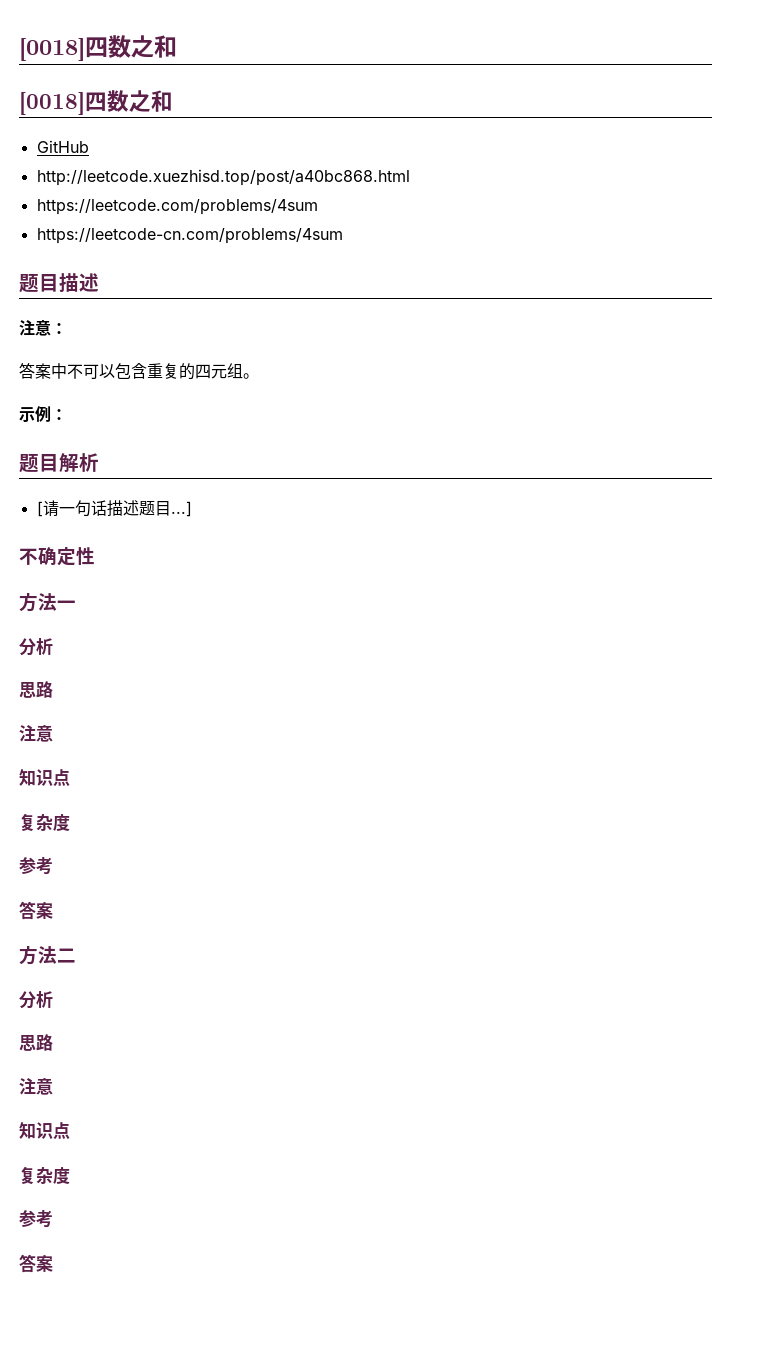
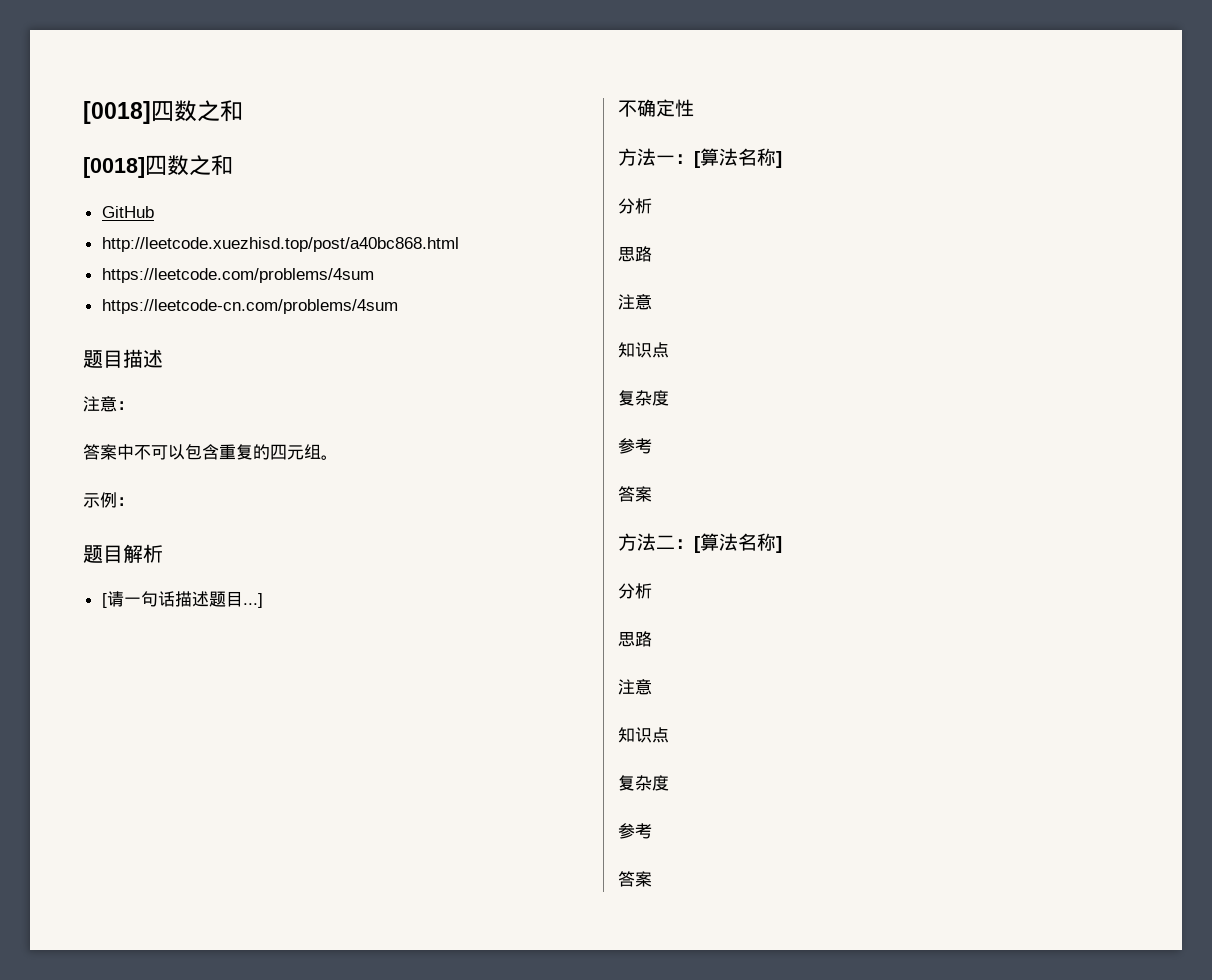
- 方法一
+ 方法一：[算法名称]
- 方法二
+ 方法二：[算法名称]

